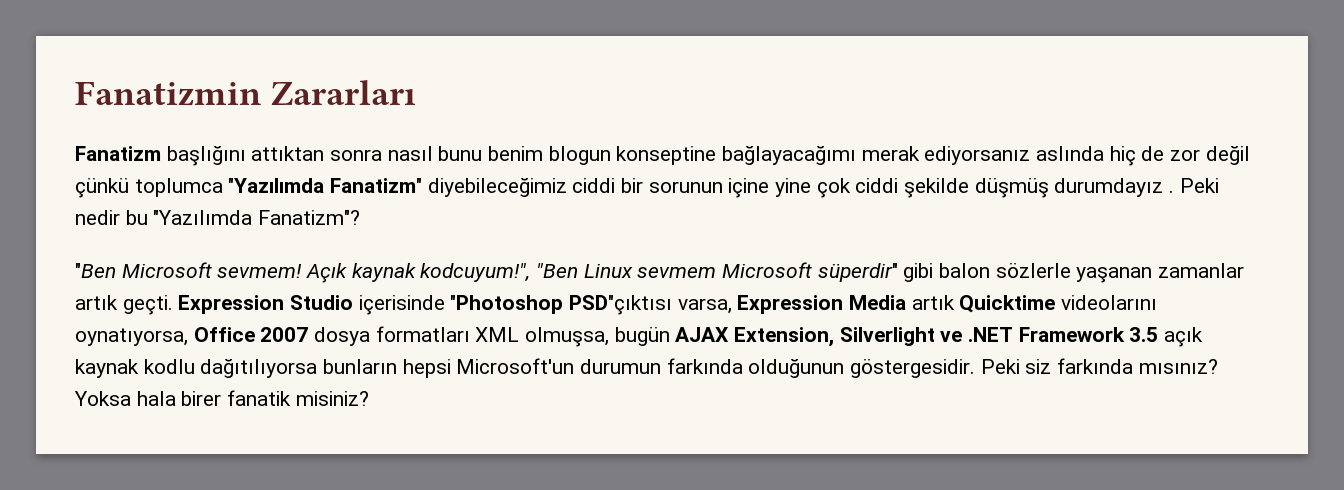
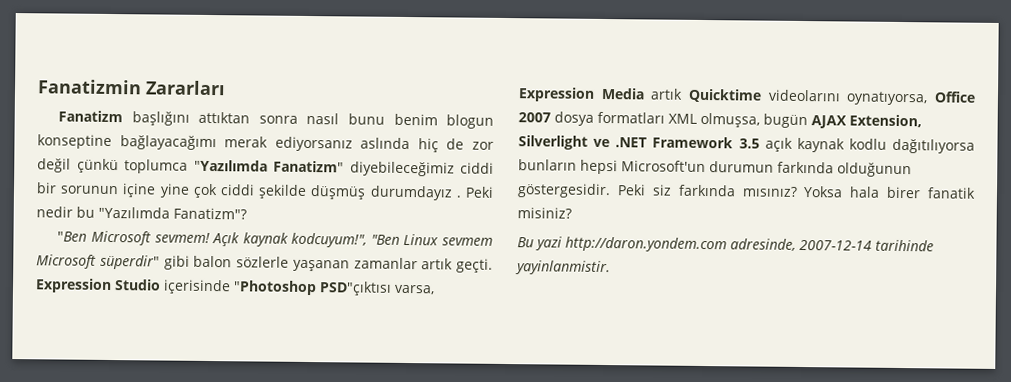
+ Bu yazi http://daron.yondem.com adresinde, 2007-12-14 tarihinde yayinlanmistir.

